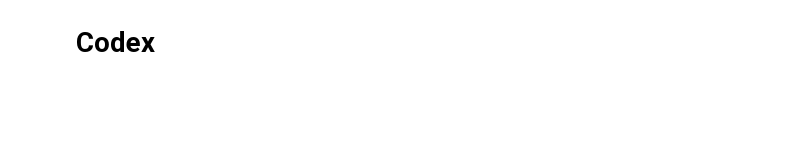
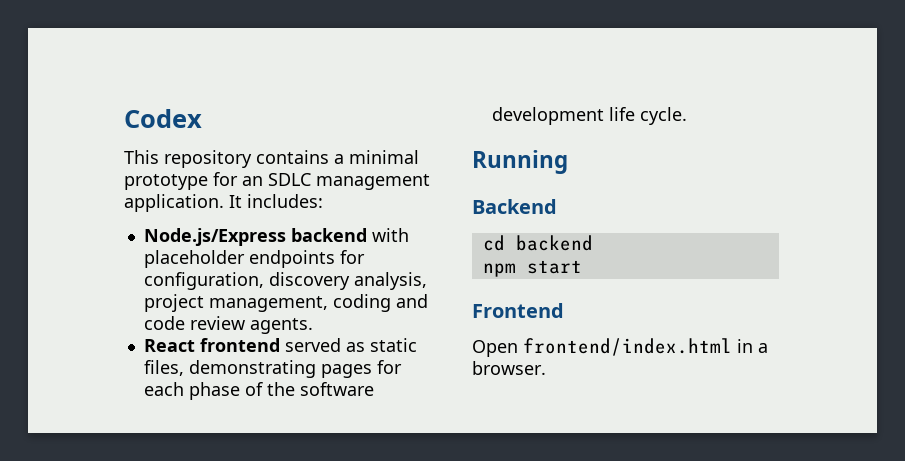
+ This repository contains a minimal prototype for an SDLC management application. It includes:
+ Node.js/Express backend with placeholder endpoints for configuration, discovery analysis, project management, coding and code review agents.
+ React frontend served as static files, demonstrating pages for each phase of the software development life cycle.
+ Running
+ Backend
+ cd backend
+ npm start
+ Frontend
+ Open frontend/index.html in a browser.

